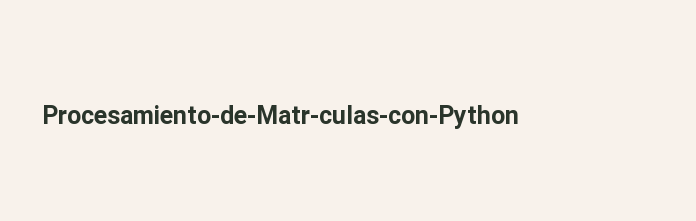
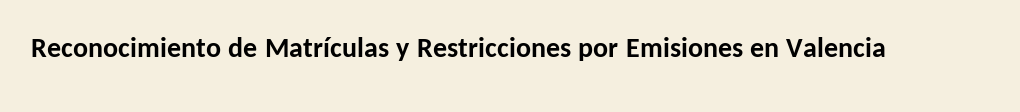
- Procesamiento-de-Matr-culas-con-Python
+ Reconocimiento de Matrículas y Restricciones por Emisiones en Valencia

